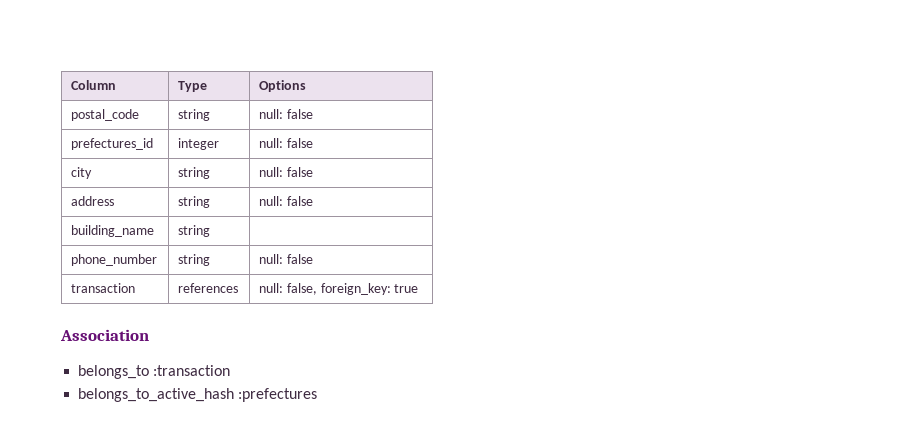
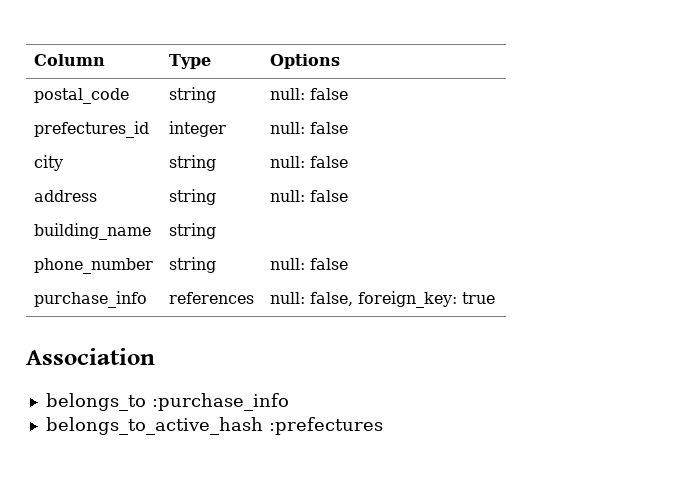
- transaction | references | null: false, foreign_key: true
+ purchase_info | references | null: false, foreign_key: true
- belongs_to :transaction
+ belongs_to :purchase_info

